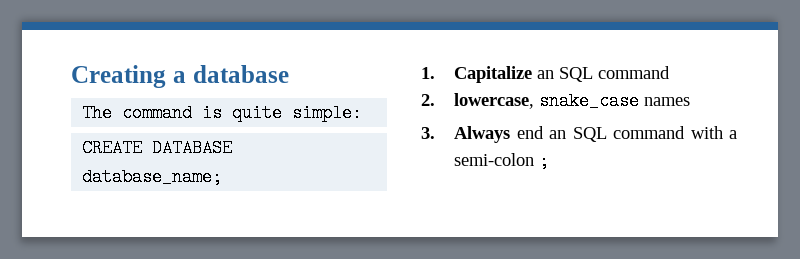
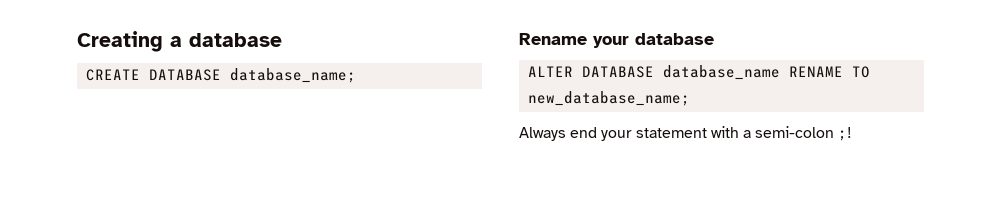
- The command is quite simple:
  CREATE DATABASE database_name;
- 1. Capitalize an SQL command
- 2. lowercase, snake_case names
- 3. Always end an SQL command with a semi-colon ;
+ Rename your database
+ ALTER DATABASE database_name RENAME TO new_database_name;
+ Always end your statement with a semi-colon ;!

